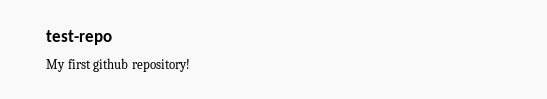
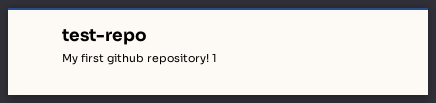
+ 1

